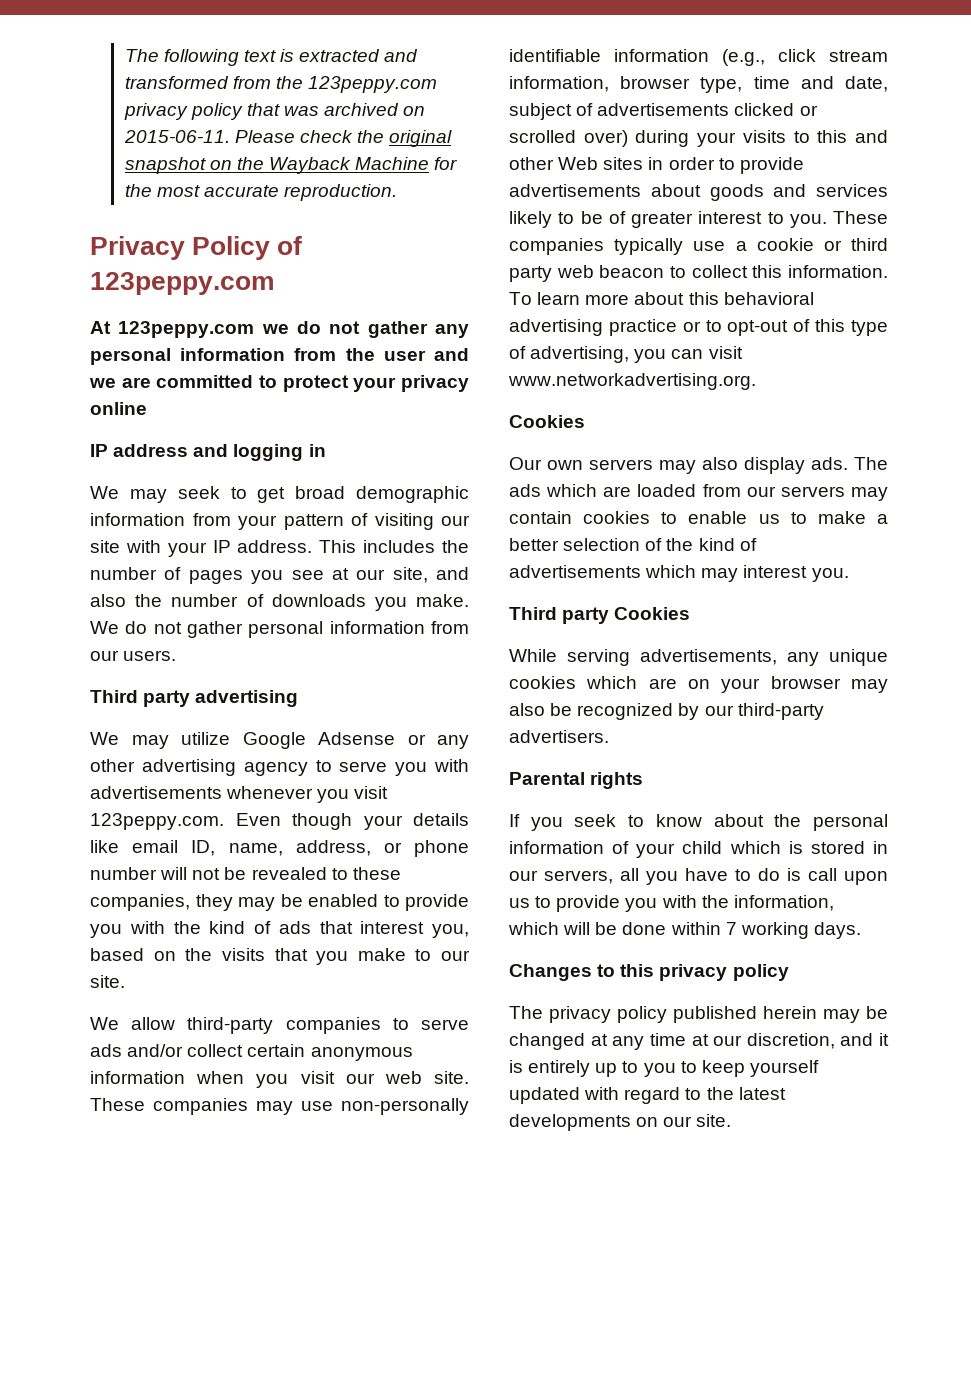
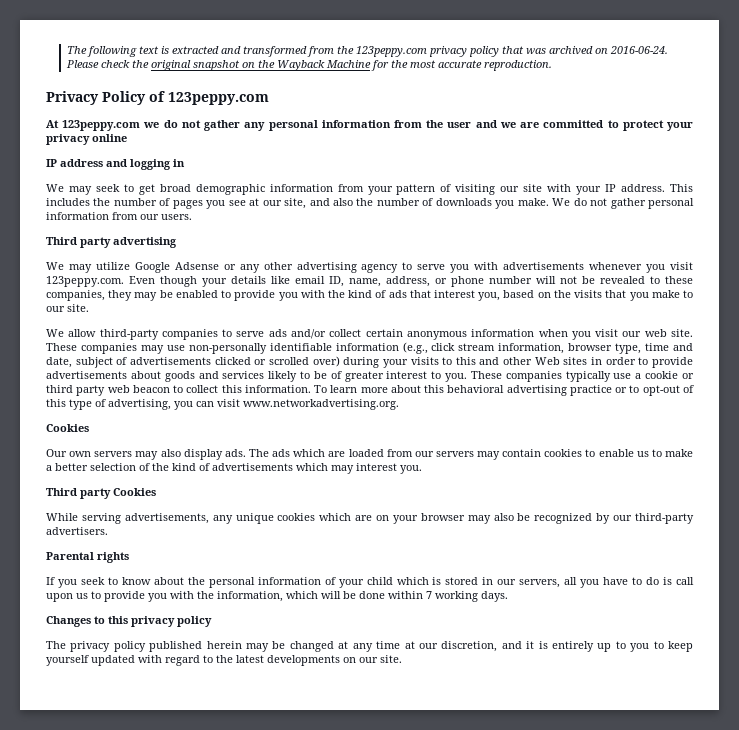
- The following text is extracted and transformed from the 123peppy.com privacy policy that was archived on 2015-06-11.
+ The following text is extracted and transformed from the 123peppy.com privacy policy that was archived on 2016-06-24.

